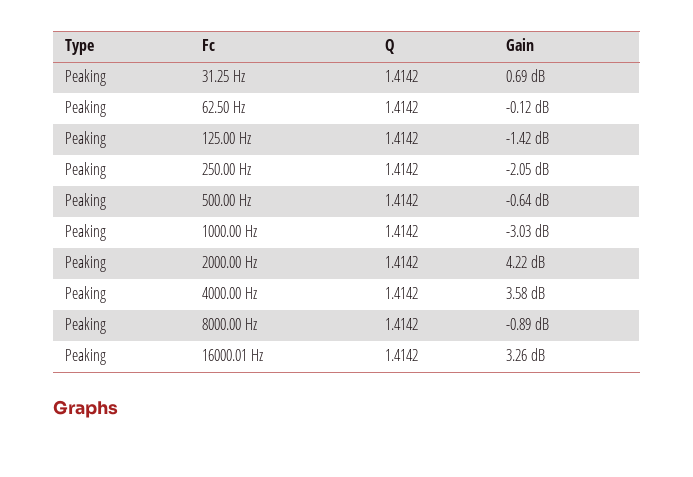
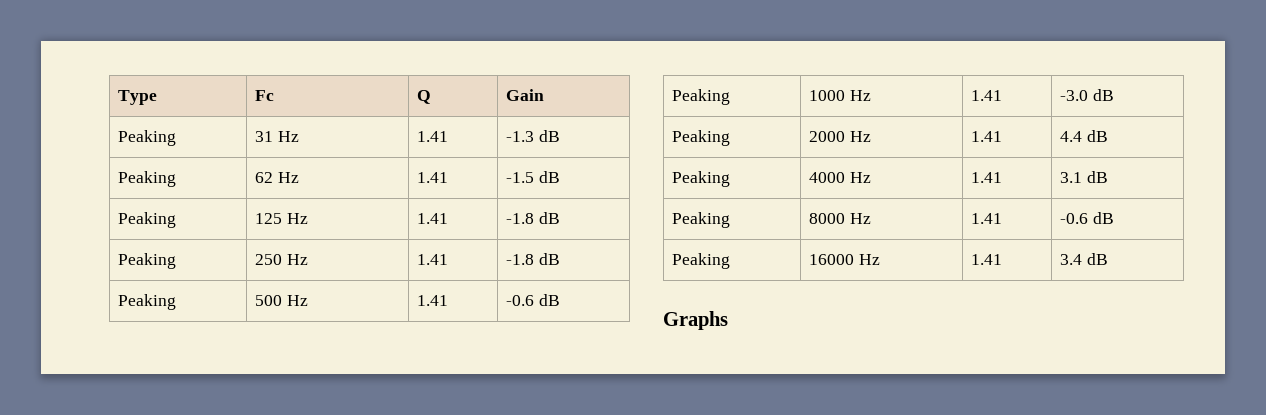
- Peaking | 31.25 Hz | 1.4142 | 0.69 dB
- Peaking | 62.50 Hz | 1.4142 | -0.12 dB
- Peaking | 125.00 Hz | 1.4142 | -1.42 dB
- Peaking | 250.00 Hz | 1.4142 | -2.05 dB
- Peaking | 500.00 Hz | 1.4142 | -0.64 dB
- Peaking | 1000.00 Hz | 1.4142 | -3.03 dB
- Peaking | 2000.00 Hz | 1.4142 | 4.22 dB
- Peaking | 4000.00 Hz | 1.4142 | 3.58 dB
- Peaking | 8000.00 Hz | 1.4142 | -0.89 dB
- Peaking | 16000.01 Hz | 1.4142 | 3.26 dB
+ Peaking | 31 Hz | 1.41 | -1.3 dB
+ Peaking | 62 Hz | 1.41 | -1.5 dB
+ Peaking | 125 Hz | 1.41 | -1.8 dB
+ Peaking | 250 Hz | 1.41 | -1.8 dB
+ Peaking | 500 Hz | 1.41 | -0.6 dB
+ Peaking | 1000 Hz | 1.41 | -3.0 dB
+ Peaking | 2000 Hz | 1.41 | 4.4 dB
+ Peaking | 4000 Hz | 1.41 | 3.1 dB
+ Peaking | 8000 Hz | 1.41 | -0.6 dB
+ Peaking | 16000 Hz | 1.41 | 3.4 dB

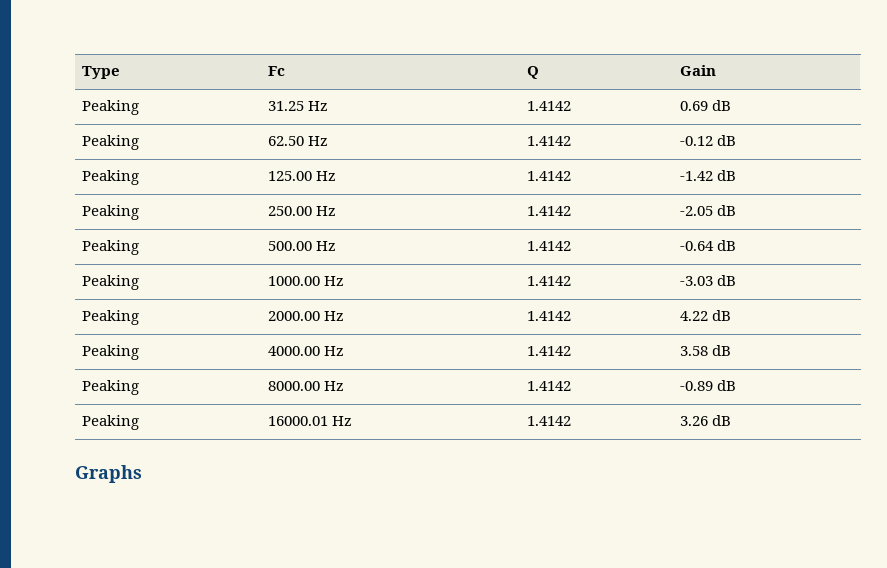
- Peaking | 31 Hz | 1.41 | -1.3 dB
- Peaking | 62 Hz | 1.41 | -1.5 dB
- Peaking | 125 Hz | 1.41 | -1.8 dB
- Peaking | 250 Hz | 1.41 | -1.8 dB
- Peaking | 500 Hz | 1.41 | -0.6 dB
- Peaking | 1000 Hz | 1.41 | -3.0 dB
- Peaking | 2000 Hz | 1.41 | 4.4 dB
- Peaking | 4000 Hz | 1.41 | 3.1 dB
- Peaking | 8000 Hz | 1.41 | -0.6 dB
- Peaking | 16000 Hz | 1.41 | 3.4 dB
+ Peaking | 31.25 Hz | 1.4142 | 0.69 dB
+ Peaking | 62.50 Hz | 1.4142 | -0.12 dB
+ Peaking | 125.00 Hz | 1.4142 | -1.42 dB
+ Peaking | 250.00 Hz | 1.4142 | -2.05 dB
+ Peaking | 500.00 Hz | 1.4142 | -0.64 dB
+ Peaking | 1000.00 Hz | 1.4142 | -3.03 dB
+ Peaking | 2000.00 Hz | 1.4142 | 4.22 dB
+ Peaking | 4000.00 Hz | 1.4142 | 3.58 dB
+ Peaking | 8000.00 Hz | 1.4142 | -0.89 dB
+ Peaking | 16000.01 Hz | 1.4142 | 3.26 dB

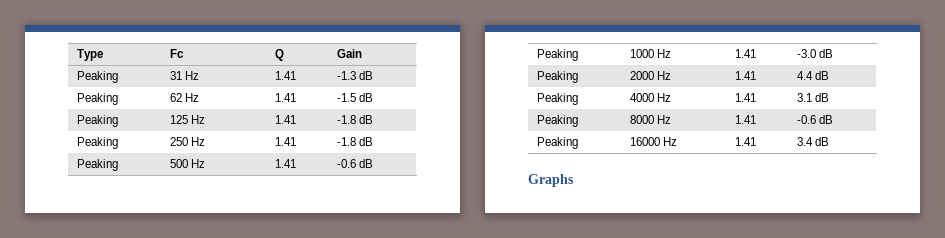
- Peaking | 31.25 Hz | 1.4142 | 0.69 dB
- Peaking | 62.50 Hz | 1.4142 | -0.12 dB
- Peaking | 125.00 Hz | 1.4142 | -1.42 dB
- Peaking | 250.00 Hz | 1.4142 | -2.05 dB
- Peaking | 500.00 Hz | 1.4142 | -0.64 dB
- Peaking | 1000.00 Hz | 1.4142 | -3.03 dB
- Peaking | 2000.00 Hz | 1.4142 | 4.22 dB
- Peaking | 4000.00 Hz | 1.4142 | 3.58 dB
- Peaking | 8000.00 Hz | 1.4142 | -0.89 dB
- Peaking | 16000.01 Hz | 1.4142 | 3.26 dB
+ Peaking | 31 Hz | 1.41 | -1.3 dB
+ Peaking | 62 Hz | 1.41 | -1.5 dB
+ Peaking | 125 Hz | 1.41 | -1.8 dB
+ Peaking | 250 Hz | 1.41 | -1.8 dB
+ Peaking | 500 Hz | 1.41 | -0.6 dB
+ Peaking | 1000 Hz | 1.41 | -3.0 dB
+ Peaking | 2000 Hz | 1.41 | 4.4 dB
+ Peaking | 4000 Hz | 1.41 | 3.1 dB
+ Peaking | 8000 Hz | 1.41 | -0.6 dB
+ Peaking | 16000 Hz | 1.41 | 3.4 dB

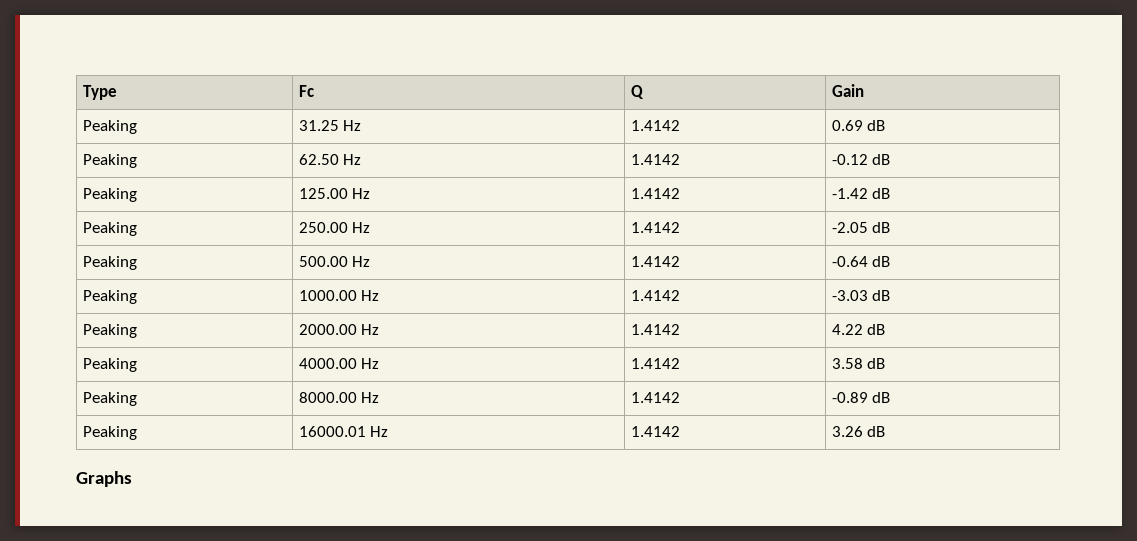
- Peaking | 31 Hz | 1.41 | -1.3 dB
- Peaking | 62 Hz | 1.41 | -1.5 dB
- Peaking | 125 Hz | 1.41 | -1.8 dB
- Peaking | 250 Hz | 1.41 | -1.8 dB
- Peaking | 500 Hz | 1.41 | -0.6 dB
- Peaking | 1000 Hz | 1.41 | -3.0 dB
- Peaking | 2000 Hz | 1.41 | 4.4 dB
- Peaking | 4000 Hz | 1.41 | 3.1 dB
- Peaking | 8000 Hz | 1.41 | -0.6 dB
- Peaking | 16000 Hz | 1.41 | 3.4 dB
+ Peaking | 31.25 Hz | 1.4142 | 0.69 dB
+ Peaking | 62.50 Hz | 1.4142 | -0.12 dB
+ Peaking | 125.00 Hz | 1.4142 | -1.42 dB
+ Peaking | 250.00 Hz | 1.4142 | -2.05 dB
+ Peaking | 500.00 Hz | 1.4142 | -0.64 dB
+ Peaking | 1000.00 Hz | 1.4142 | -3.03 dB
+ Peaking | 2000.00 Hz | 1.4142 | 4.22 dB
+ Peaking | 4000.00 Hz | 1.4142 | 3.58 dB
+ Peaking | 8000.00 Hz | 1.4142 | -0.89 dB
+ Peaking | 16000.01 Hz | 1.4142 | 3.26 dB

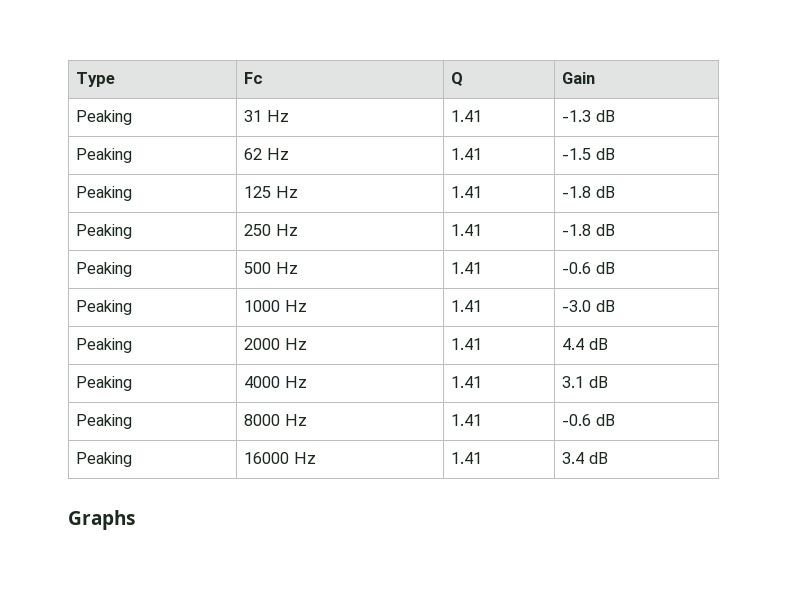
- Peaking | 31.25 Hz | 1.4142 | 0.69 dB
- Peaking | 62.50 Hz | 1.4142 | -0.12 dB
- Peaking | 125.00 Hz | 1.4142 | -1.42 dB
- Peaking | 250.00 Hz | 1.4142 | -2.05 dB
- Peaking | 500.00 Hz | 1.4142 | -0.64 dB
- Peaking | 1000.00 Hz | 1.4142 | -3.03 dB
- Peaking | 2000.00 Hz | 1.4142 | 4.22 dB
- Peaking | 4000.00 Hz | 1.4142 | 3.58 dB
- Peaking | 8000.00 Hz | 1.4142 | -0.89 dB
- Peaking | 16000.01 Hz | 1.4142 | 3.26 dB
+ Peaking | 31 Hz | 1.41 | -1.3 dB
+ Peaking | 62 Hz | 1.41 | -1.5 dB
+ Peaking | 125 Hz | 1.41 | -1.8 dB
+ Peaking | 250 Hz | 1.41 | -1.8 dB
+ Peaking | 500 Hz | 1.41 | -0.6 dB
+ Peaking | 1000 Hz | 1.41 | -3.0 dB
+ Peaking | 2000 Hz | 1.41 | 4.4 dB
+ Peaking | 4000 Hz | 1.41 | 3.1 dB
+ Peaking | 8000 Hz | 1.41 | -0.6 dB
+ Peaking | 16000 Hz | 1.41 | 3.4 dB

